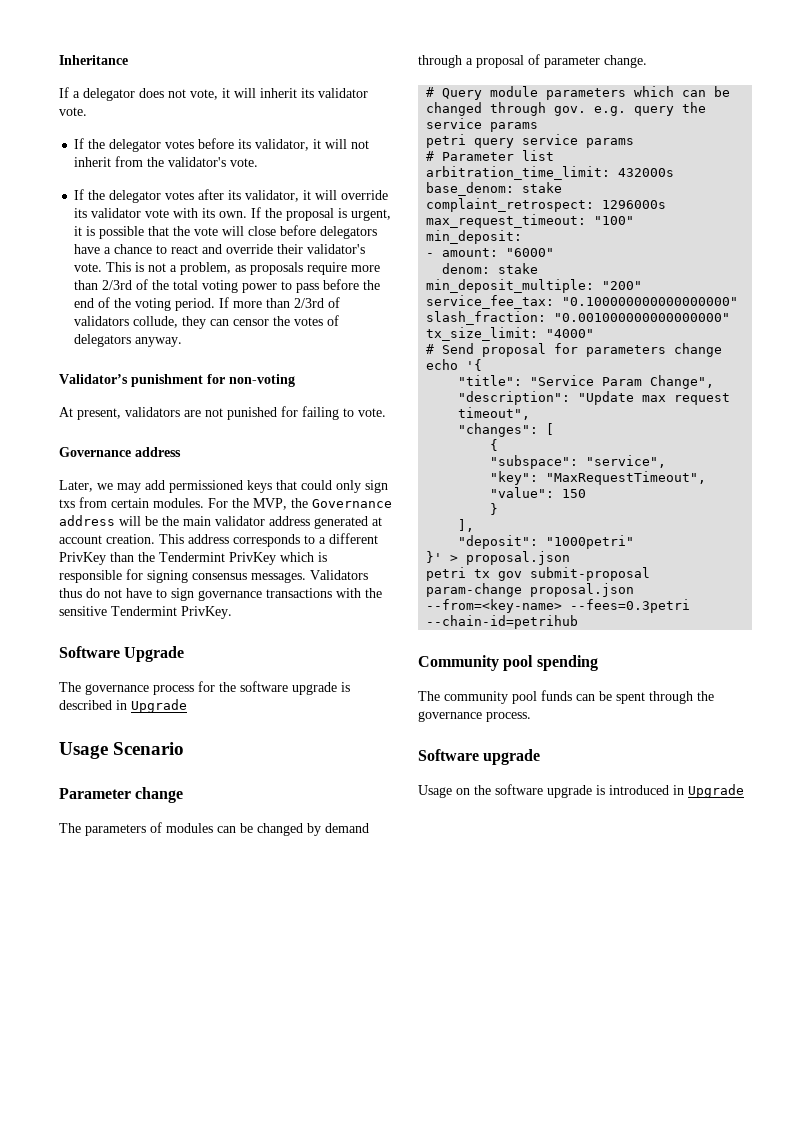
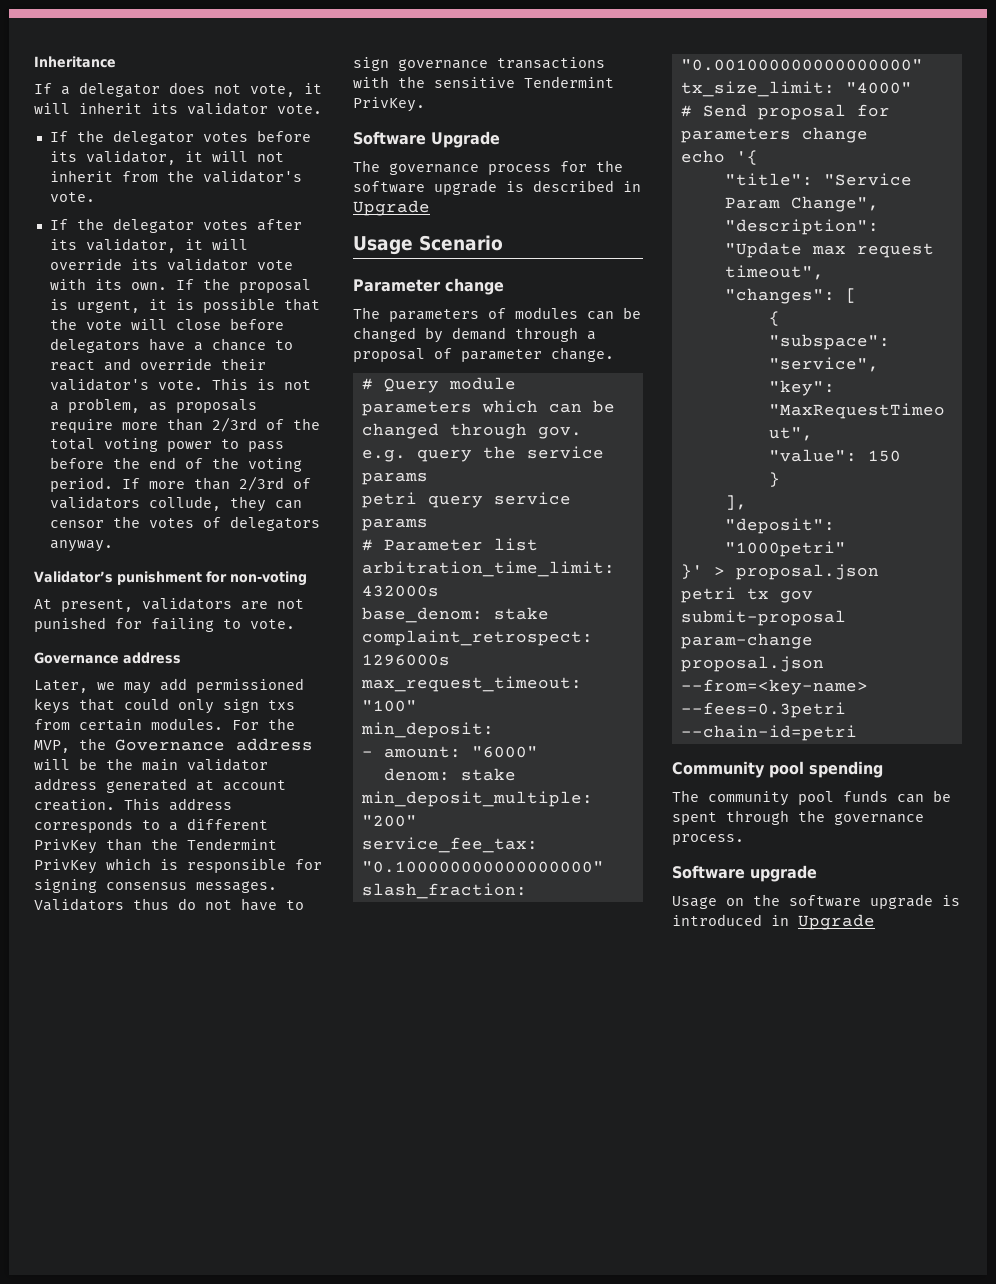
- petri tx gov submit-proposal param-change proposal.json --from=<key-name> --fees=0.3petri --chain-id=petrihub
+ petri tx gov submit-proposal param-change proposal.json --from=<key-name> --fees=0.3petri --chain-id=petri

